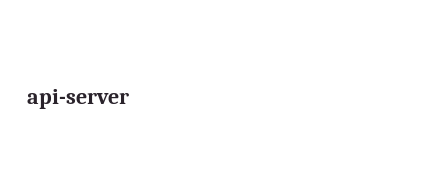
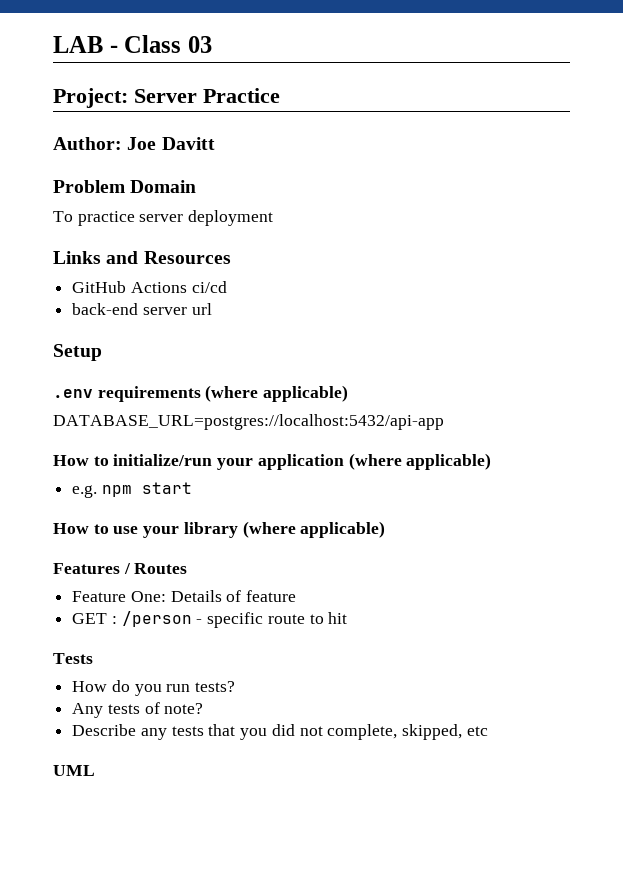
- api-server
+ LAB - Class 03
+ Project: Server Practice
+ Author: Joe Davitt
+ Problem Domain
+ To practice server deployment
+ Links and Resources
+ GitHub Actions ci/cd
+ back-end server url
+ Setup
+ .env requirements (where applicable)
+ DATABASE_URL=postgres://localhost:5432/api-app
+ How to initialize/run your application (where applicable)
+ e.g. npm start
+ How to use your library (where applicable)
+ Features / Routes
+ Feature One: Details of feature
+ GET : /person - specific route to hit
+ Tests
+ How do you run tests?
+ Any tests of note?
+ Describe any tests that you did not complete, skipped, etc
+ UML

